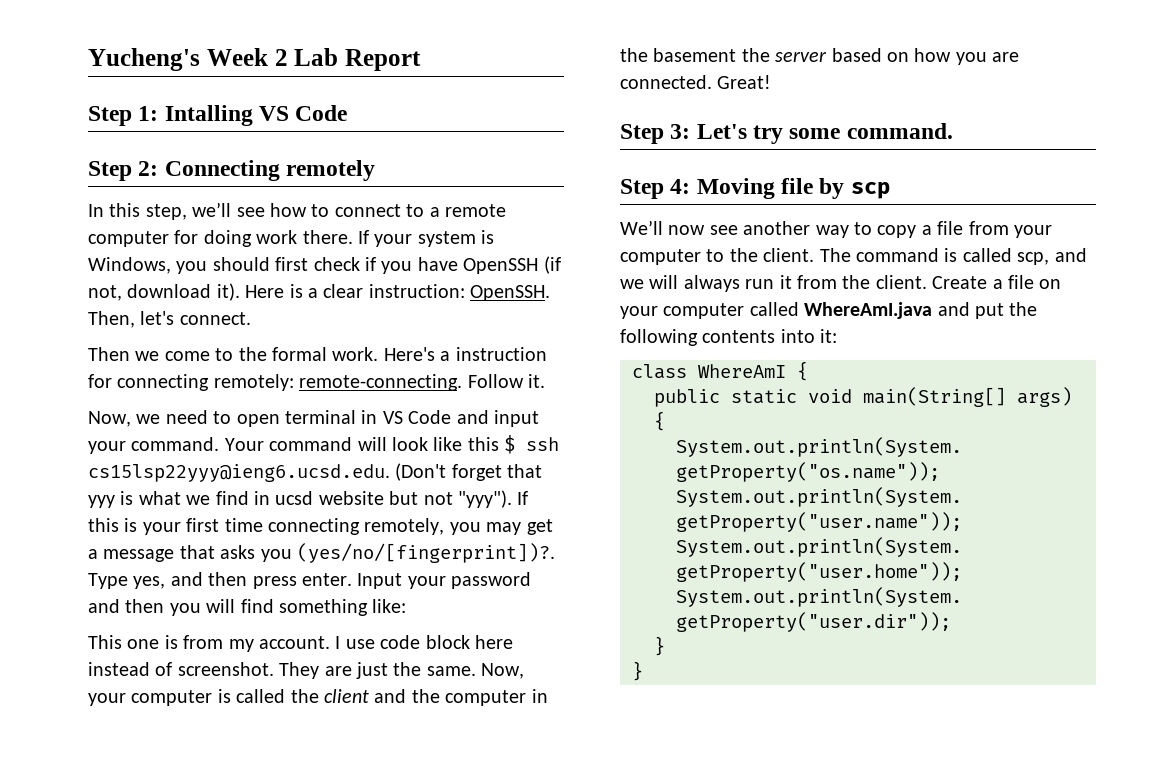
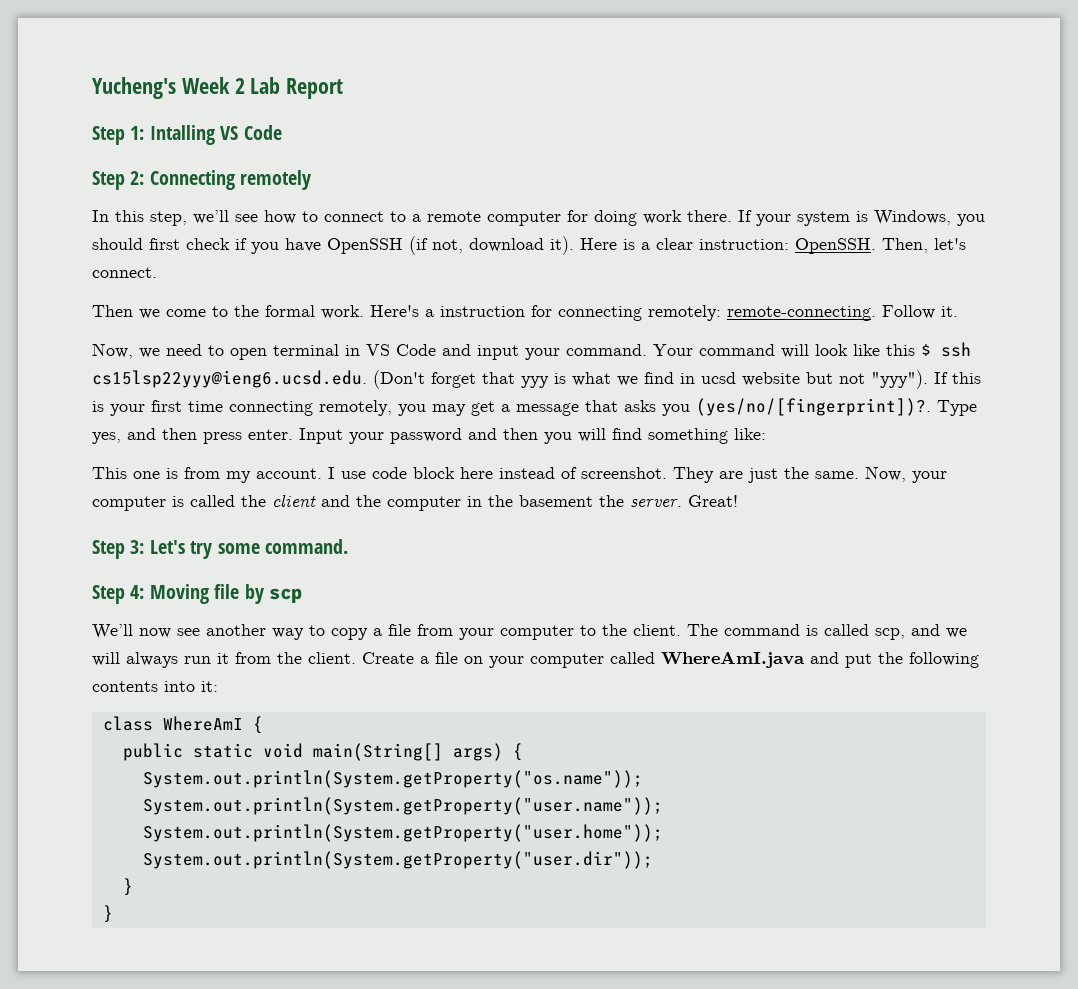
- Now, your computer is called the client and the computer in the basement the server based on how you are connected.
+ Now, your computer is called the client and the computer in the basement the server.

